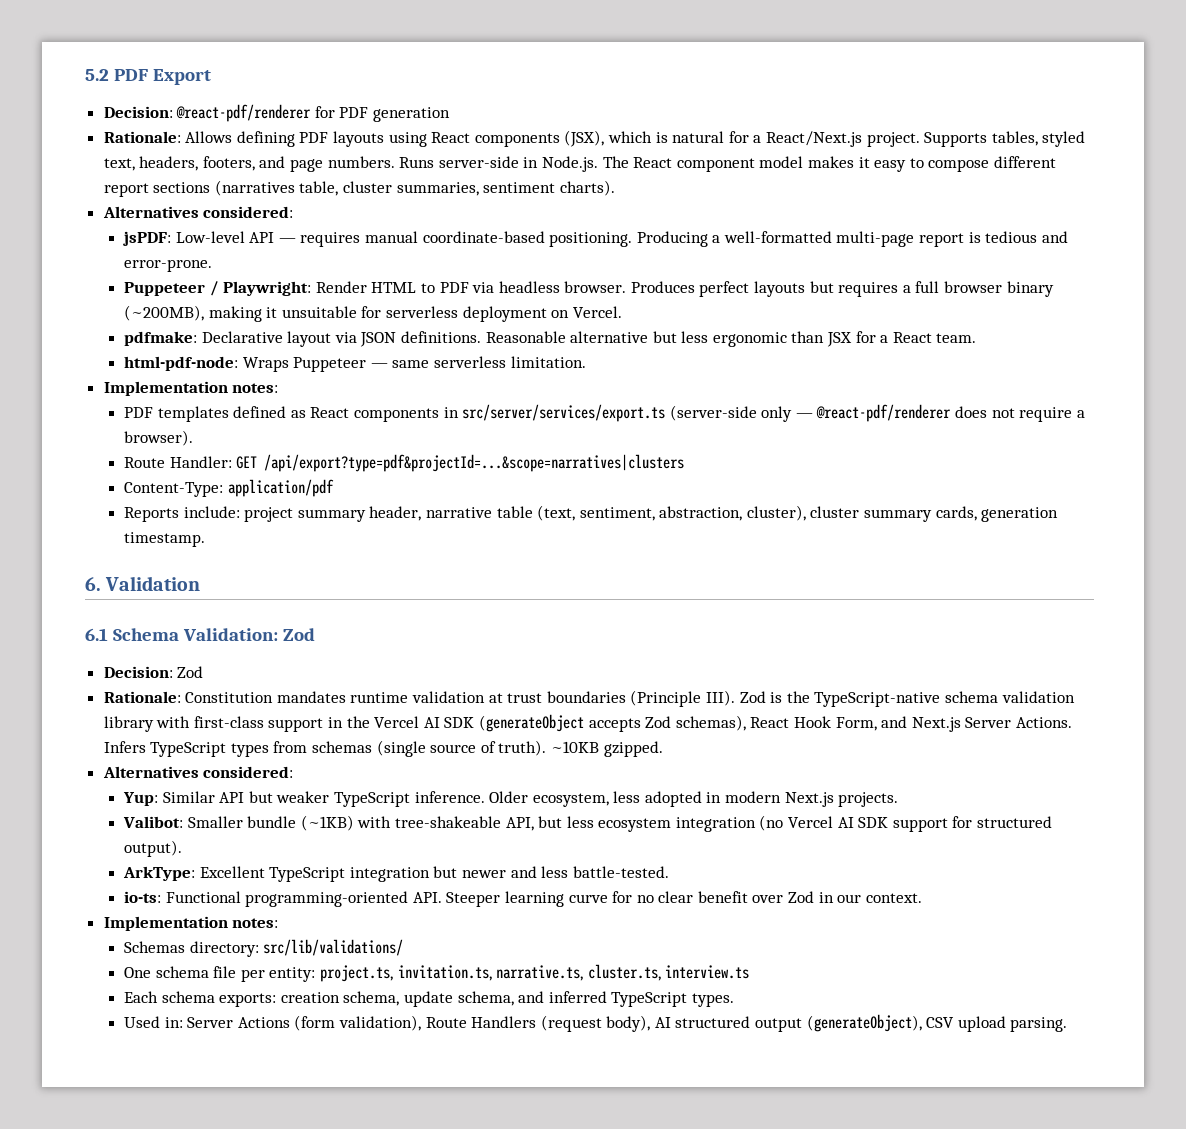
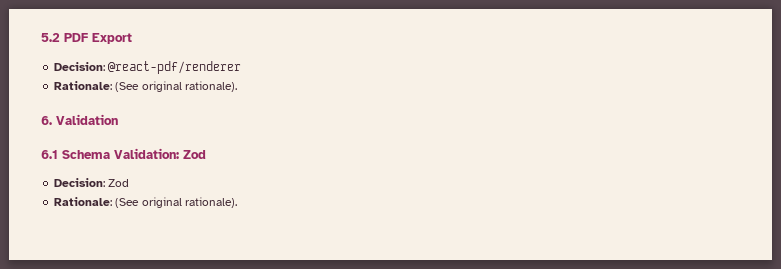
- Decision: @react-pdf/renderer for PDF generation
- Rationale: Allows defining PDF layouts using React components (JSX), which is natural for a React/Next.js project. Supports tables, styled text, headers, footers, and page numbers. Runs server-side in Node.js. The React component model makes it easy to compose different report sections (narratives table, cluster summaries, sentiment charts).
- Alternatives considered:
- jsPDF: Low-level API — requires manual coordinate-based positioning. Producing a well-formatted multi-page report is tedious and error-prone.
- Puppeteer / Playwright: Render HTML to PDF via headless browser. Produces perfect layouts but requires a full browser binary (~200MB), making it unsuitable for serverless deployment on Vercel.
- pdfmake: Declarative layout via JSON definitions. Reasonable alternative but less ergonomic than JSX for a React team.
- html-pdf-node: Wraps Puppeteer — same serverless limitation.
- Implementation notes:
- PDF templates defined as React components in src/server/services/export.ts (server-side only — @react-pdf/renderer does not require a browser).
- Route Handler: GET /api/export?type=pdf&projectId=...&scope=narratives|clusters
- Content-Type: application/pdf
- Reports include: project summary header, narrative table (text, sentiment, abstraction, cluster), cluster summary cards, generation timestamp.
+ Decision: @react-pdf/renderer
+ Rationale: (See original rationale).
  Decision: Zod
- Rationale: Constitution mandates runtime validation at trust boundaries (Principle III). Zod is the TypeScript-native schema validation library with first-class support in the Vercel AI SDK (generateObject accepts Zod schemas), React Hook Form, and Next.js Server Actions. Infers TypeScript types from schemas (single source of truth). ~10KB gzipped.
- Alternatives considered:
- Yup: Similar API but weaker TypeScript inference. Older ecosystem, less adopted in modern Next.js projects.
- Valibot: Smaller bundle (~1KB) with tree-shakeable API, but less ecosystem integration (no Vercel AI SDK support for structured output).
- ArkType: Excellent TypeScript integration but newer and less battle-tested.
- io-ts: Functional programming-oriented API. Steeper learning curve for no clear benefit over Zod in our context.
- Implementation notes:
- Schemas directory: src/lib/validations/
- One schema file per entity: project.ts, invitation.ts, narrative.ts, cluster.ts, interview.ts
- Each schema exports: creation schema, update schema, and inferred TypeScript types.
- Used in: Server Actions (form validation), Route Handlers (request body), AI structured output (generateObject), CSV upload parsing.
+ Rationale: (See original rationale).

